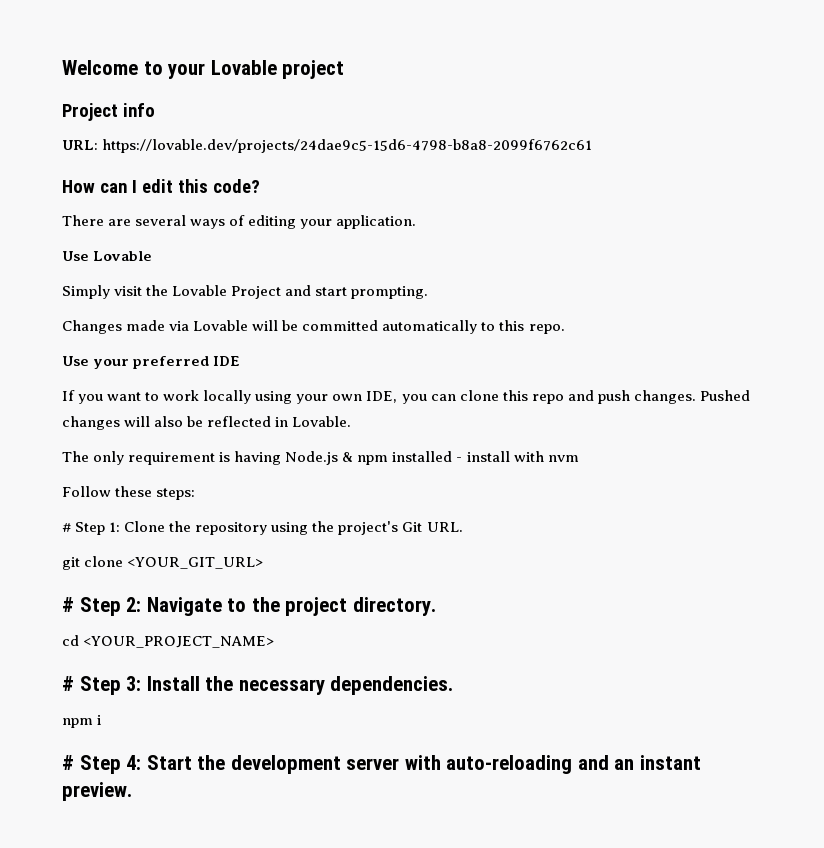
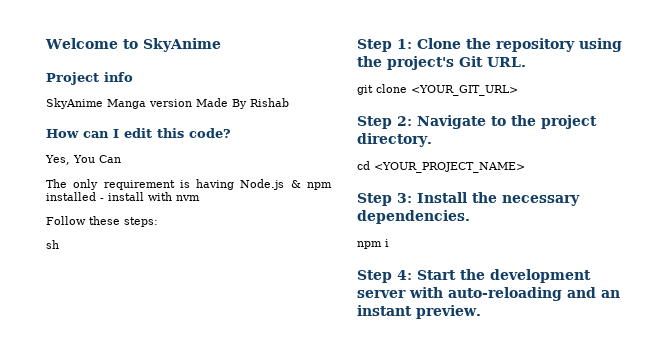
- Welcome to your Lovable project
+ Welcome to SkyAnime
- URL: https://lovable.dev/projects/24dae9c5-15d6-4798-b8a8-2099f6762c61
+ SkyAnime Manga version Made By Rishab
- There are several ways of editing your application.
- Use Lovable
- Simply visit the Lovable Project and start prompting.
- Changes made via Lovable will be committed automatically to this repo.
- Use your preferred IDE
- If you want to work locally using your own IDE, you can clone this repo and push changes. Pushed changes will also be reflected in Lovable.
+ Yes, You Can
- # Step 1: Clone the repository using the project's Git URL.
+ sh
+ Step 1: Clone the repository using the project's Git URL.
- # Step 2: Navigate to the project directory.
+ Step 2: Navigate to the project directory.
- # Step 3: Install the necessary dependencies.
+ Step 3: Install the necessary dependencies.
- # Step 4: Start the development server with auto-reloading and an instant preview.
+ Step 4: Start the development server with auto-reloading and an instant preview.

